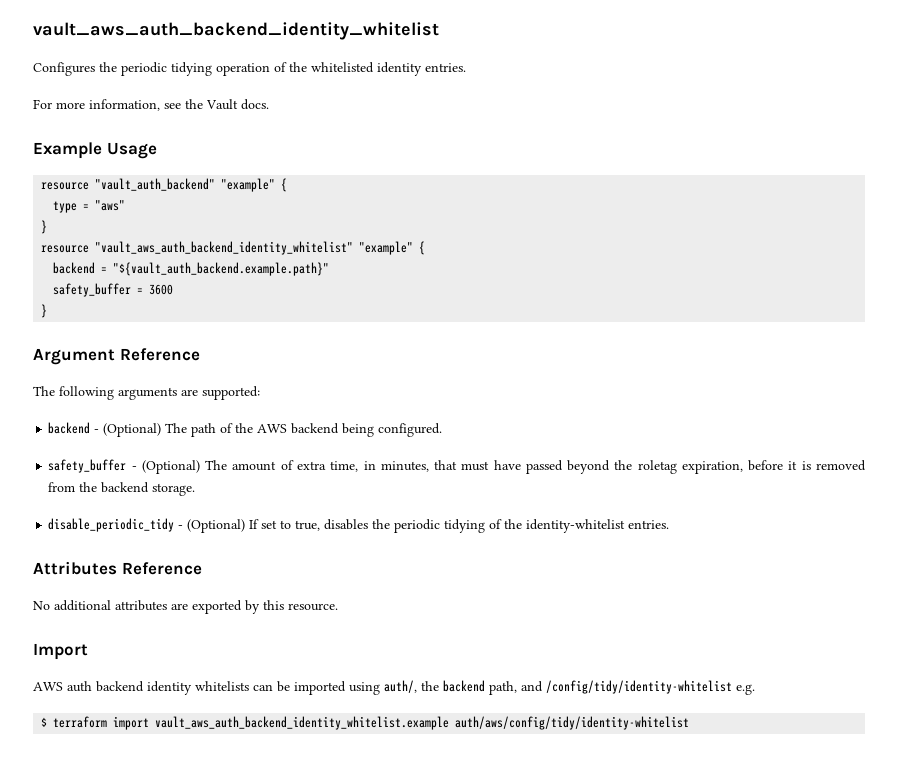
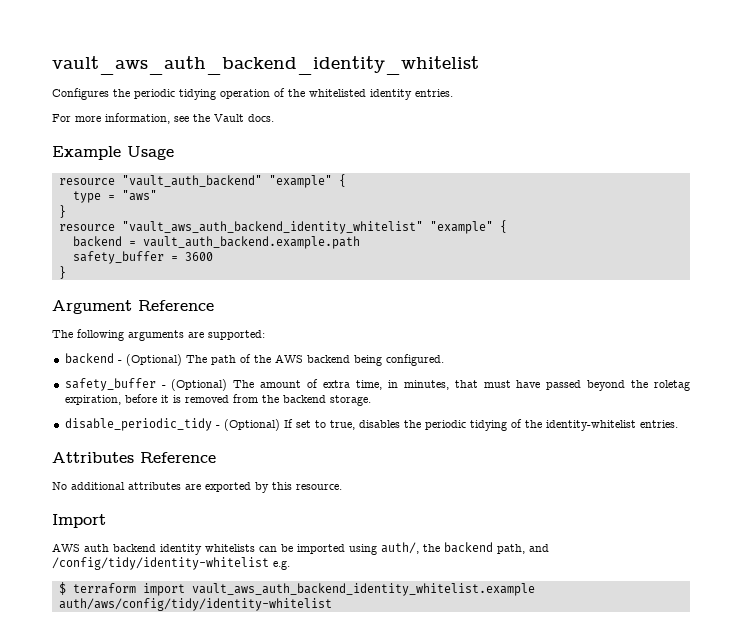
- backend = "${vault_auth_backend.example.path}"
+ backend = vault_auth_backend.example.path

